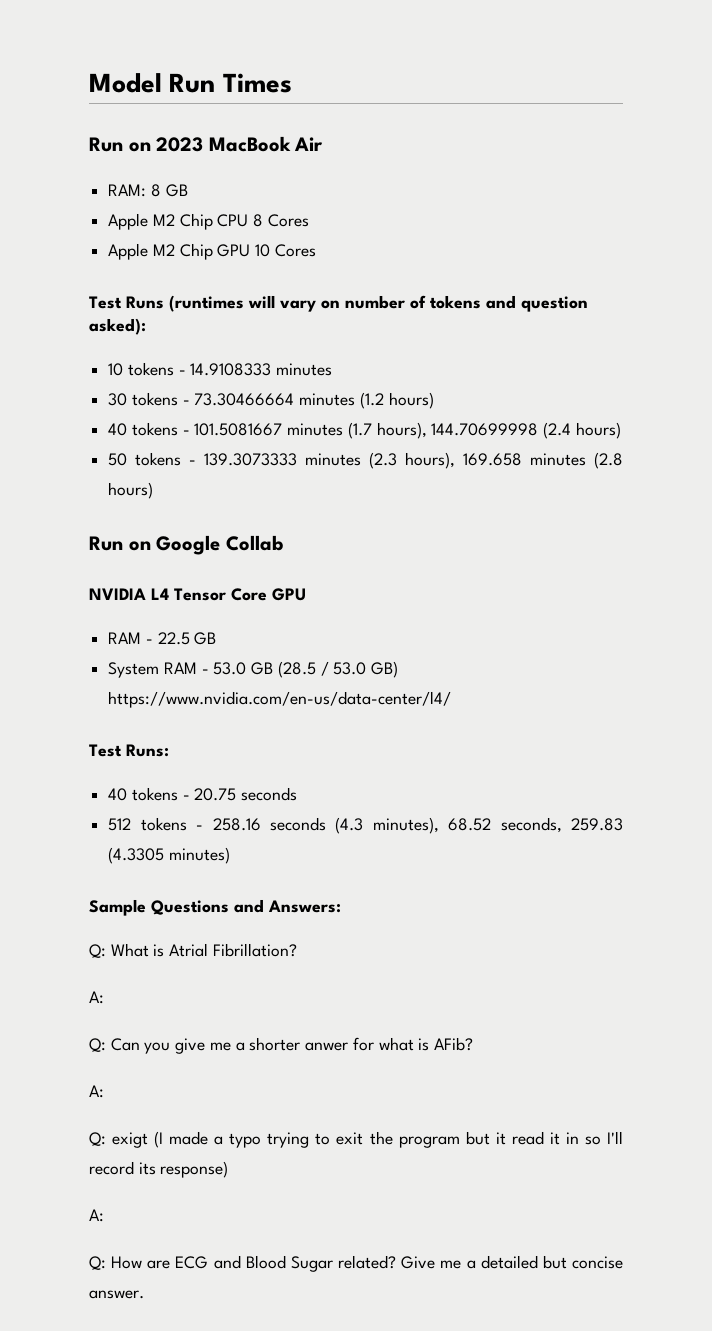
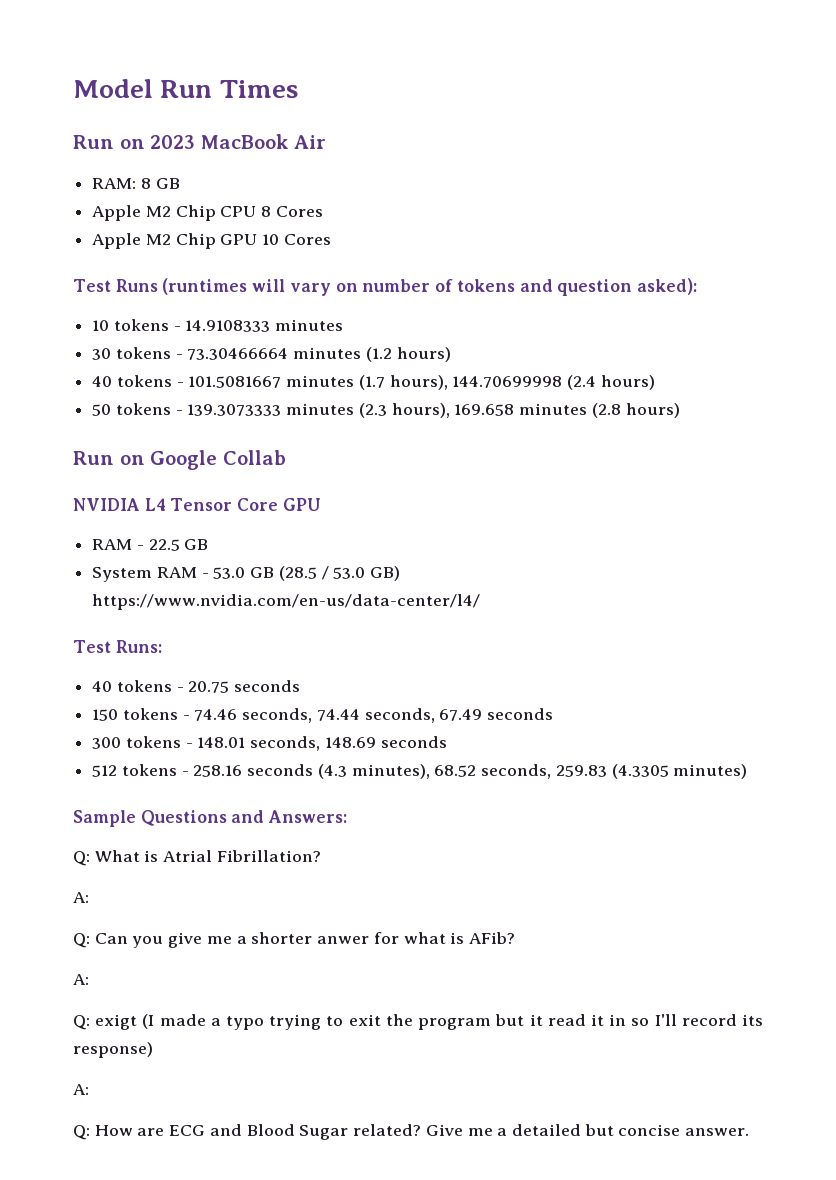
+ 150 tokens - 74.46 seconds, 74.44 seconds, 67.49 seconds
+ 300 tokens - 148.01 seconds, 148.69 seconds

